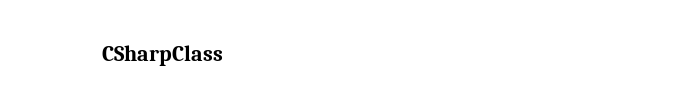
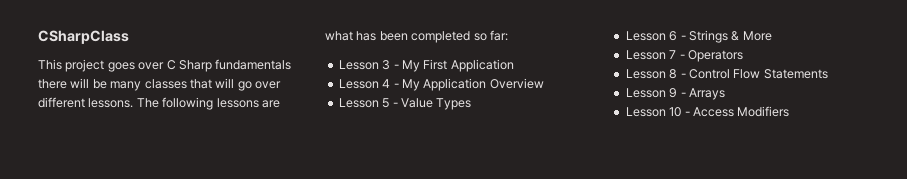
+ This project goes over C Sharp fundamentals there will be many classes that will go over different lessons. The following lessons are what has been completed so far:
+ Lesson 3 - My First Application
+ Lesson 4 - My Application Overview
+ Lesson 5 - Value Types
+ Lesson 6 - Strings & More
+ Lesson 7 - Operators
+ Lesson 8 - Control Flow Statements
+ Lesson 9 - Arrays
+ Lesson 10 - Access Modifiers

